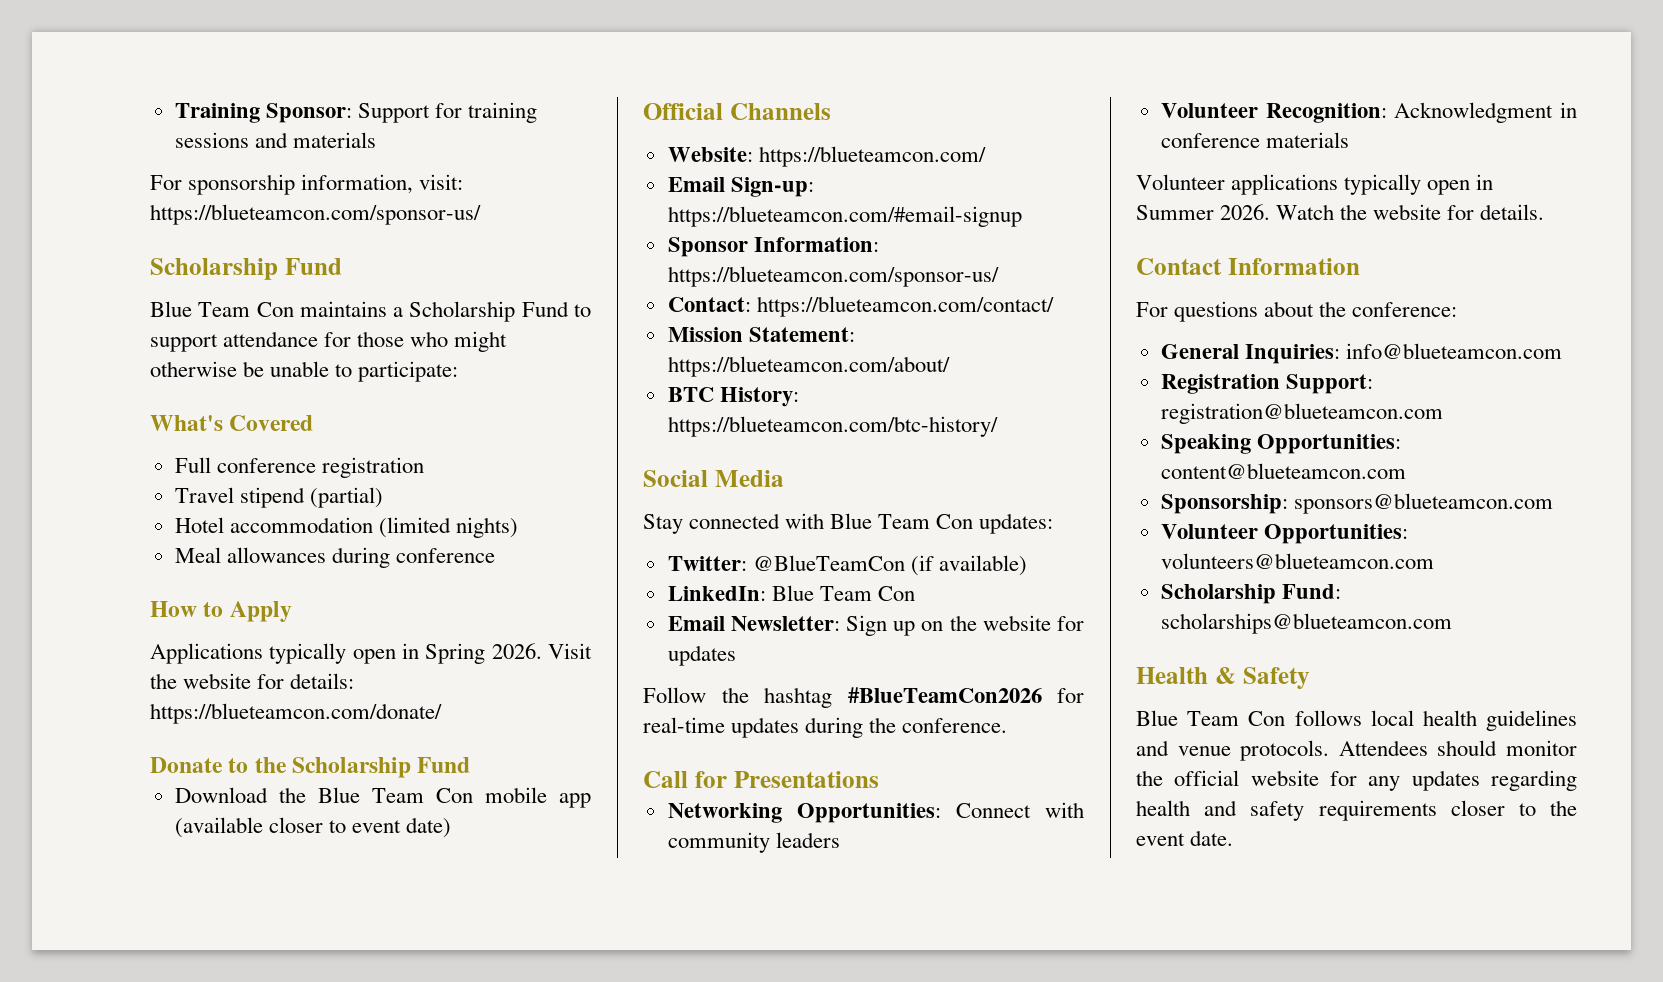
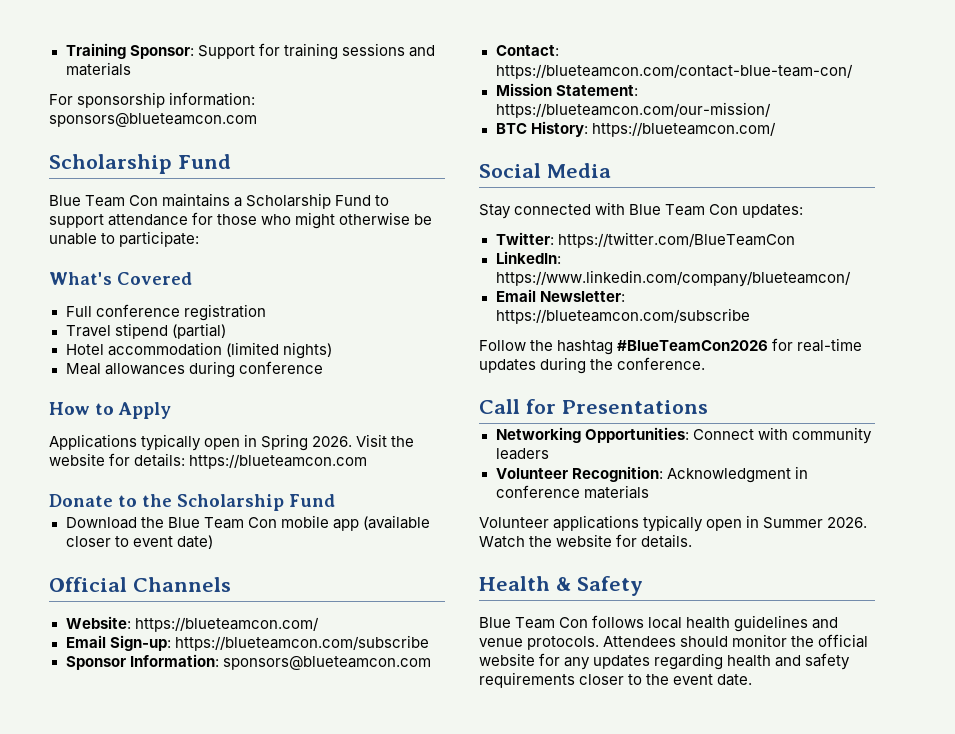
- For sponsorship information, visit: https://blueteamcon.com/sponsor-us/
+ For sponsorship information: sponsors@blueteamcon.com
- Visit the website for details: https://blueteamcon.com/donate/
+ Visit the website for details: https://blueteamcon.com
- Email Sign-up: https://blueteamcon.com/#email-signup
+ Email Sign-up: https://blueteamcon.com/subscribe
- Sponsor Information: https://blueteamcon.com/sponsor-us/
+ Sponsor Information: sponsors@blueteamcon.com
- Contact: https://blueteamcon.com/contact/
+ Contact: https://blueteamcon.com/contact-blue-team-con/
- Mission Statement: https://blueteamcon.com/about/
+ Mission Statement: https://blueteamcon.com/our-mission/
- BTC History: https://blueteamcon.com/btc-history/
+ BTC History: https://blueteamcon.com/
- Twitter: @BlueTeamCon (if available)
- LinkedIn: Blue Team Con
- Email Newsletter: Sign up on the website for updates
+ Twitter: https://twitter.com/BlueTeamCon
+ LinkedIn: https://www.linkedin.com/company/blueteamcon/
+ Email Newsletter: https://blueteamcon.com/subscribe
- Contact Information
- For questions about the conference:
- General Inquiries: info@blueteamcon.com
- Registration Support: registration@blueteamcon.com
- Speaking Opportunities: content@blueteamcon.com
- Sponsorship: sponsors@blueteamcon.com
- Volunteer Opportunities: volunteers@blueteamcon.com
- Scholarship Fund: scholarships@blueteamcon.com

